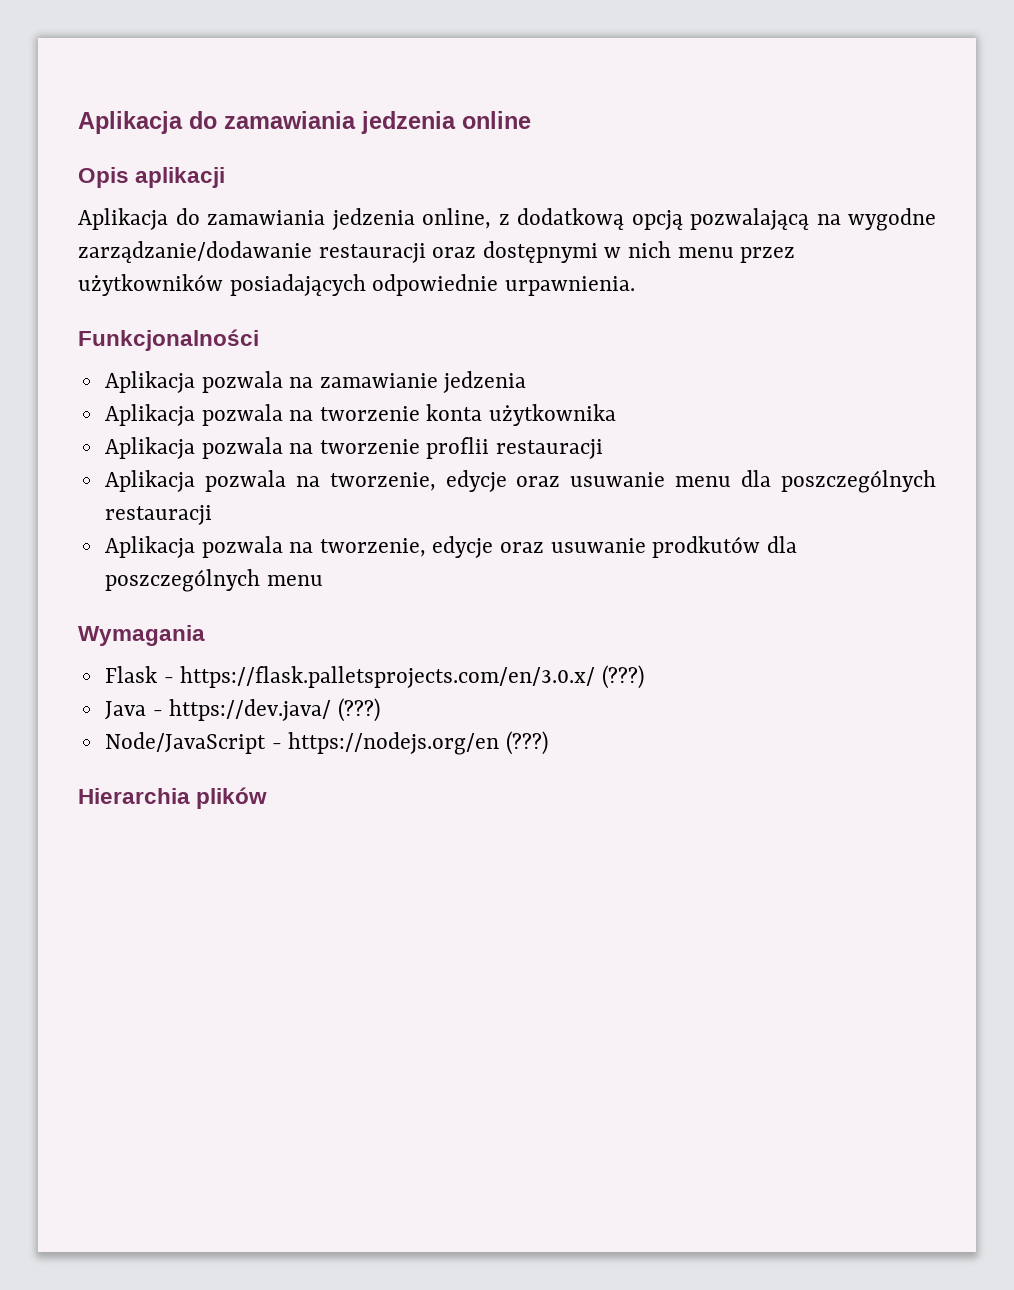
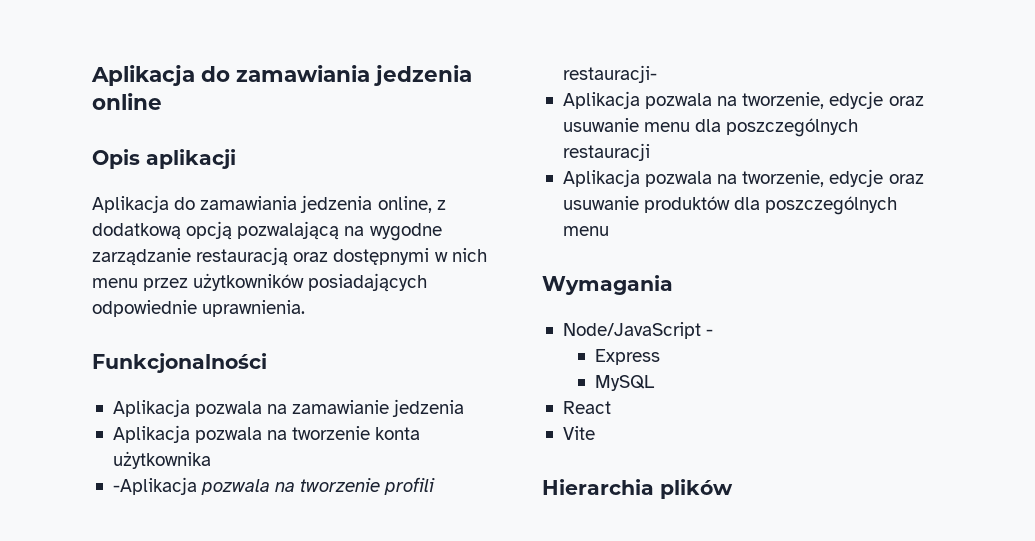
- Aplikacja do zamawiania jedzenia online, z dodatkową opcją pozwalającą na wygodne zarządzanie/dodawanie restauracji oraz dostępnymi w nich menu przez użytkowników posiadających odpowiednie urpawnienia.
+ Aplikacja do zamawiania jedzenia online, z dodatkową opcją pozwalającą na wygodne zarządzanie restauracją oraz dostępnymi w nich menu przez użytkowników posiadających odpowiednie uprawnienia.
- Aplikacja pozwala na tworzenie proflii restauracji
+ -Aplikacja pozwala na tworzenie profili restauracji-
- Aplikacja pozwala na tworzenie, edycje oraz usuwanie prodkutów dla poszczególnych menu
+ Aplikacja pozwala na tworzenie, edycje oraz usuwanie produktów dla poszczególnych menu
- Flask - https://flask.palletsprojects.com/en/3.0.x/ (???)
- Java - https://dev.java/ (???)
- Node/JavaScript - https://nodejs.org/en (???)
+ Node/JavaScript -
+ Express
+ MySQL
+ React
+ Vite

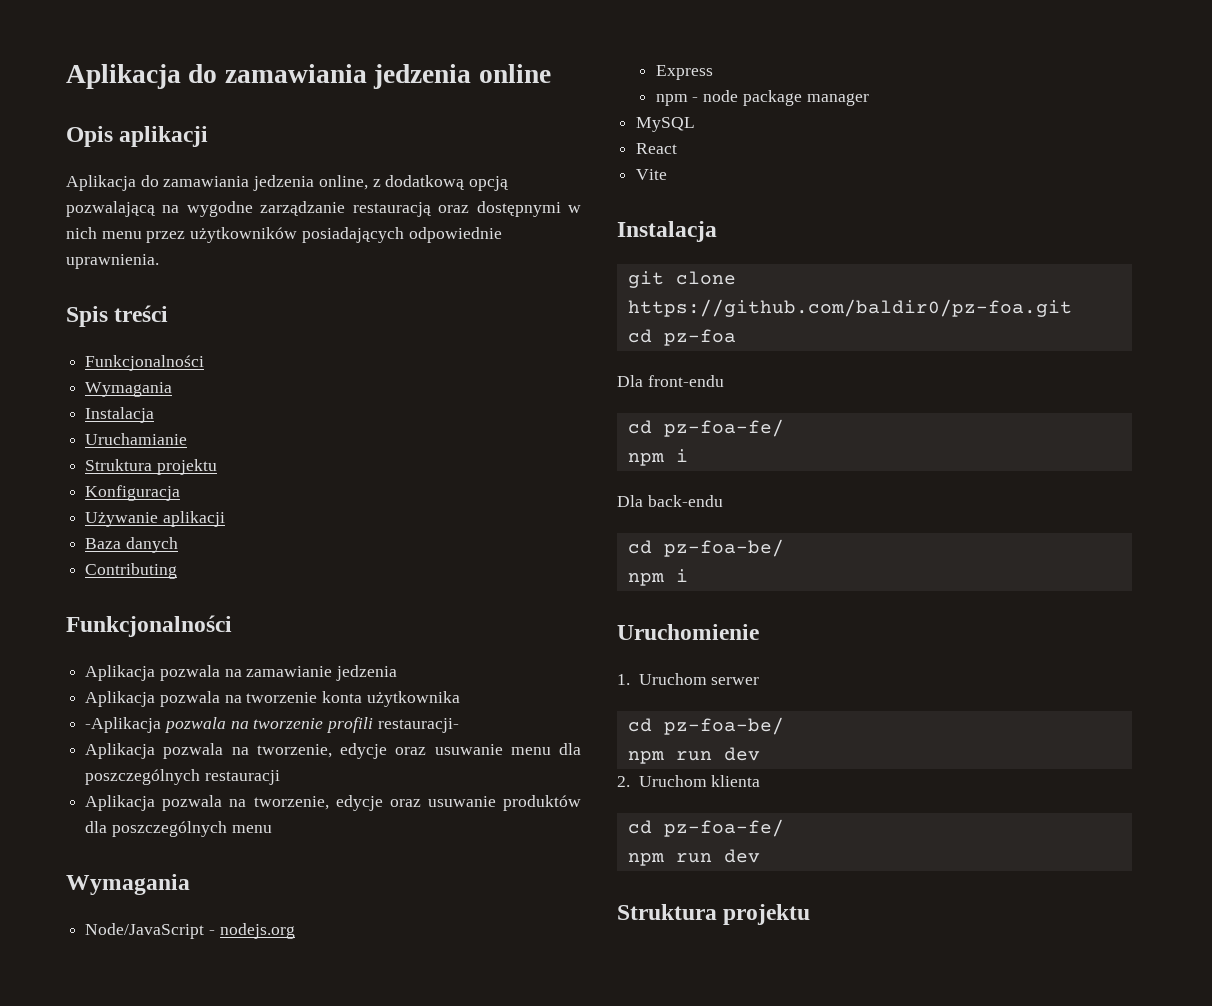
+ Spis treści
+ Funkcjonalności
+ Wymagania
+ Instalacja
+ Uruchamianie
+ Struktura projektu
+ Konfiguracja
+ Używanie aplikacji
+ Baza danych
+ Contributing
- Node/JavaScript -
+ Node/JavaScript - nodejs.org
+ npm - node package manager
  MySQL
  React
  Vite
- Hierarchia plików
+ Instalacja
+ git clone https://github.com/baldir0/pz-foa.git
+ cd pz-foa
+ Dla front-endu
+ cd pz-foa-fe/
+ npm i
+ Dla back-endu
+ cd pz-foa-be/
+ npm i
+ Uruchomienie
+ 1. Uruchom serwer
+ cd pz-foa-be/
+ npm run dev
+ 2. Uruchom klienta
+ cd pz-foa-fe/
+ npm run dev
+ Struktura projektu

